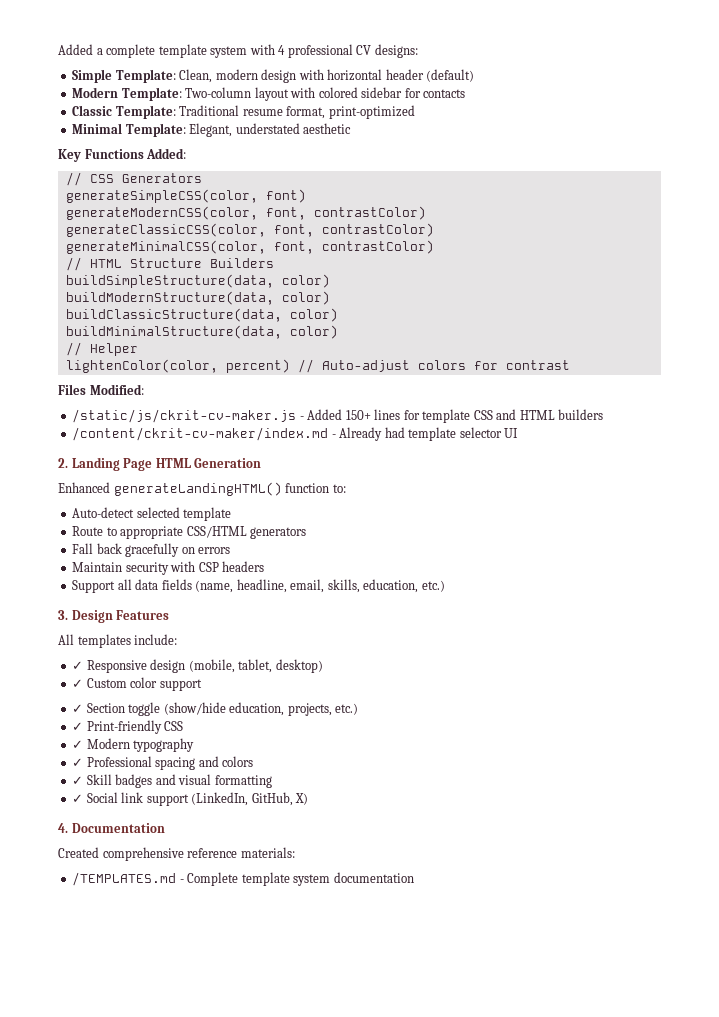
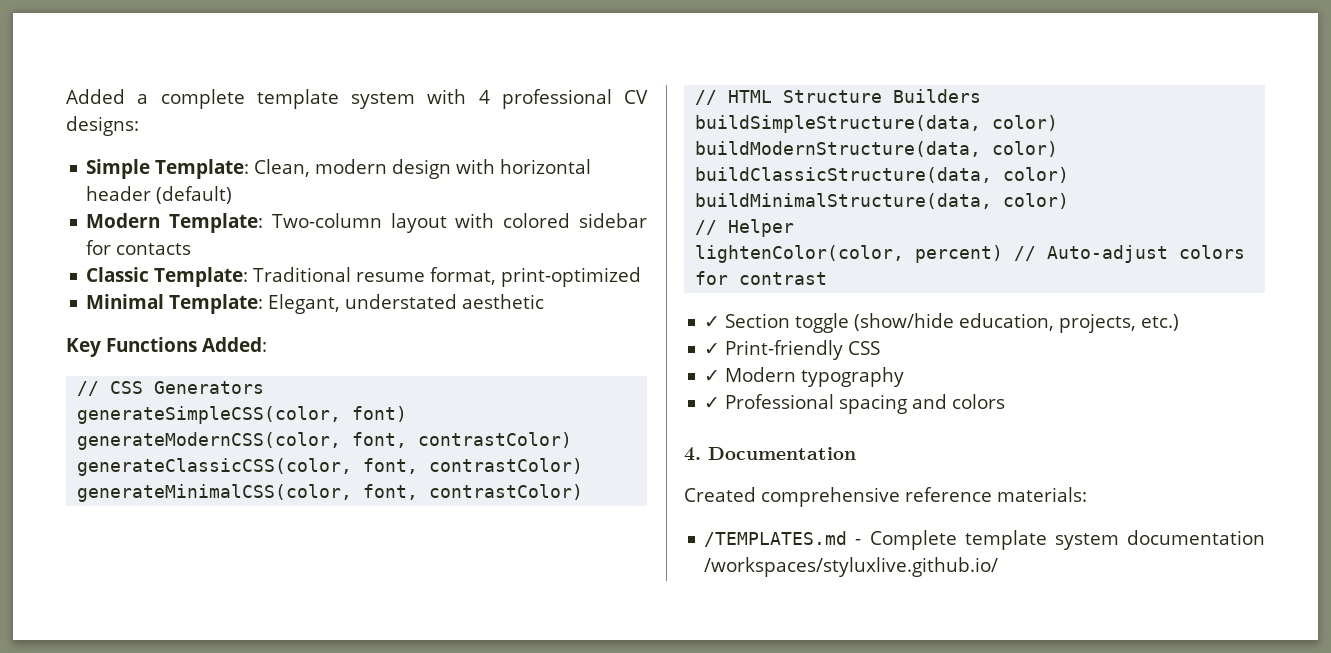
- Files Modified:
- /static/js/ckrit-cv-maker.js - Added 150+ lines for template CSS and HTML builders
- /content/ckrit-cv-maker/index.md - Already had template selector UI
- 2. Landing Page HTML Generation
- Enhanced generateLandingHTML() function to:
- Auto-detect selected template
- Route to appropriate CSS/HTML generators
- Fall back gracefully on errors
- Maintain security with CSP headers
- Support all data fields (name, headline, email, skills, education, etc.)
- 3. Design Features
- All templates include:
- ✓ Responsive design (mobile, tablet, desktop)
- ✓ Custom color support
- ✓ Skill badges and visual formatting
- ✓ Social link support (LinkedIn, GitHub, X)
- /TEMPLATES.md - Complete template system documentation
+ /TEMPLATES.md - Complete template system documentation /workspaces/styluxlive.github.io/

